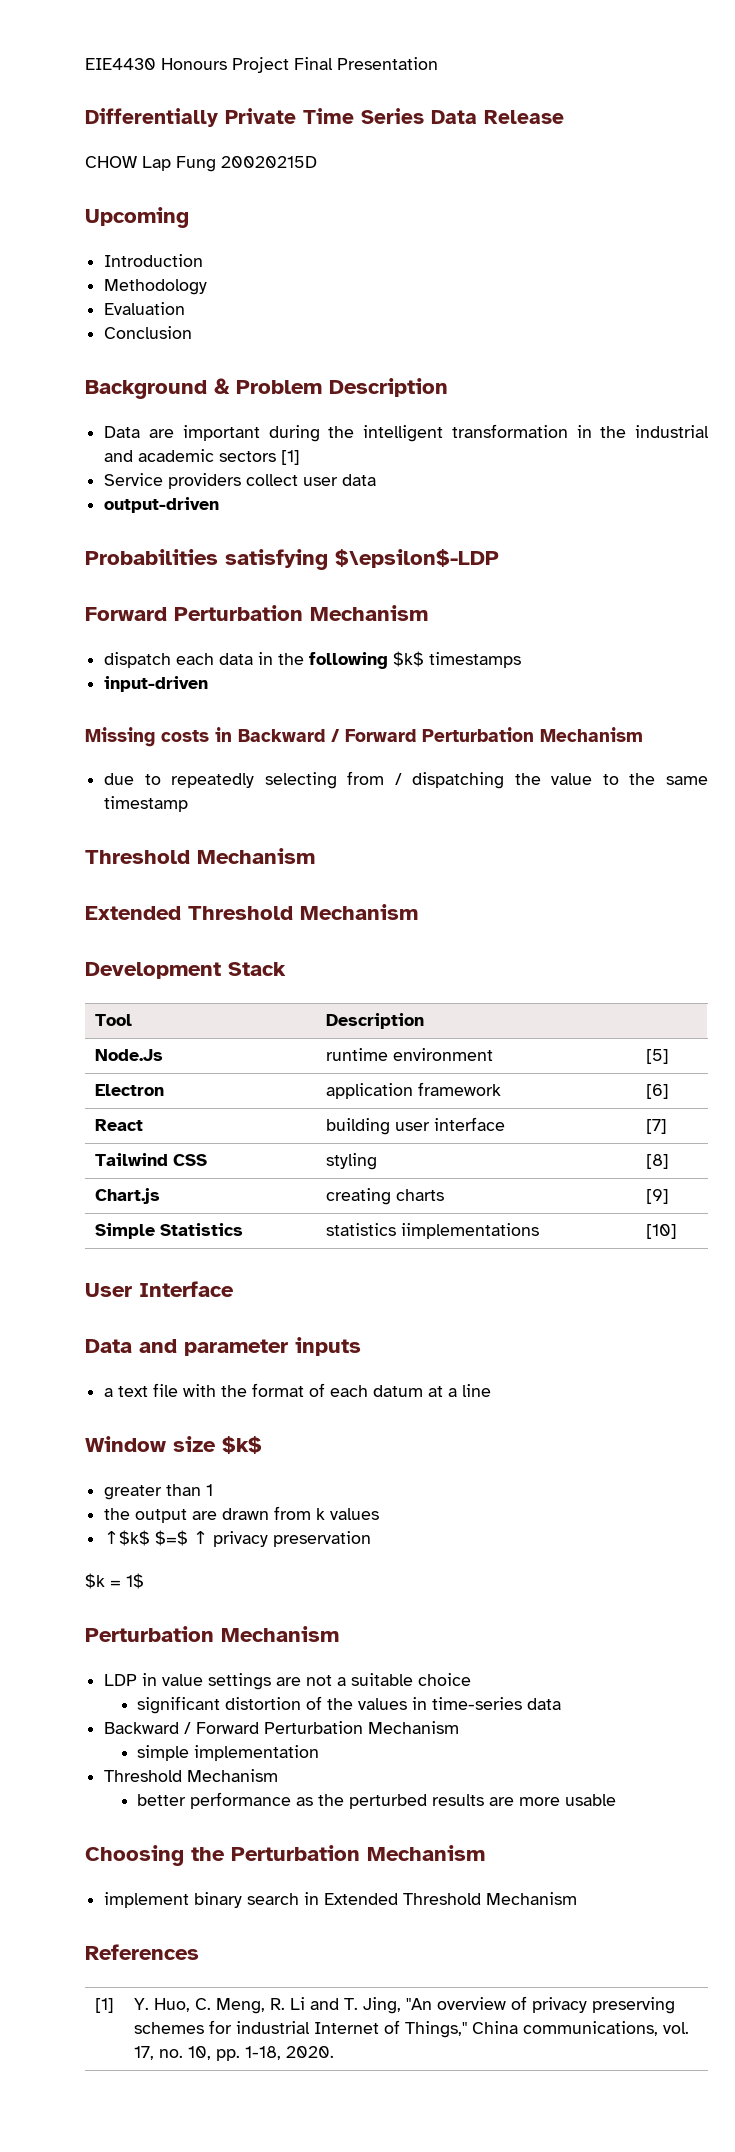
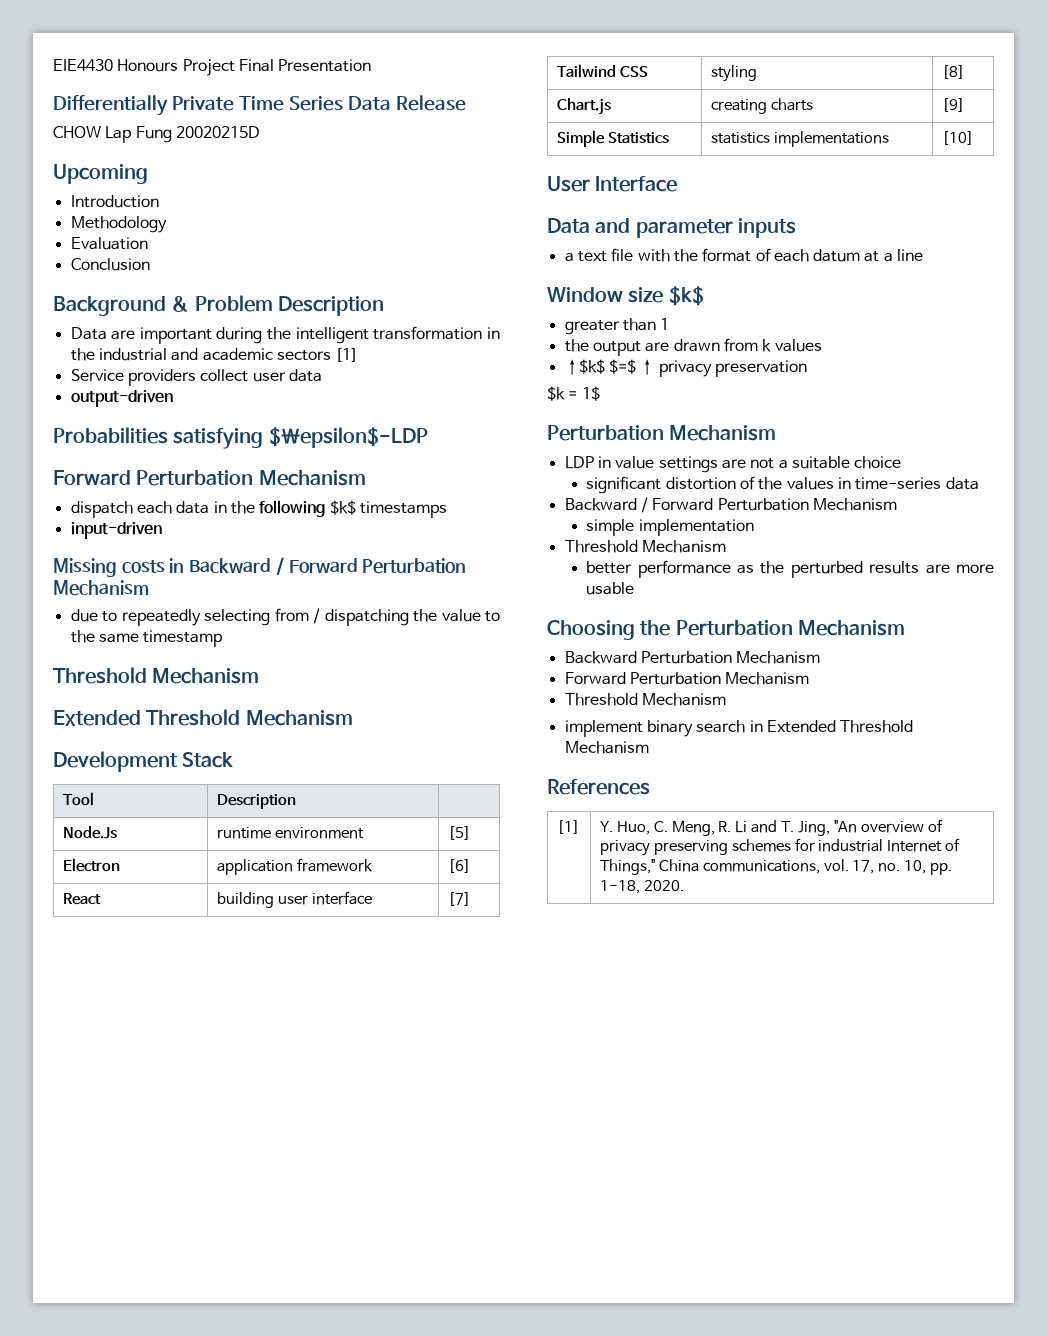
- Simple Statistics | statistics iimplementations | [10]
+ Simple Statistics | statistics implementations | [10]
+ Backward Perturbation Mechanism
+ Forward Perturbation Mechanism
+ Threshold Mechanism

